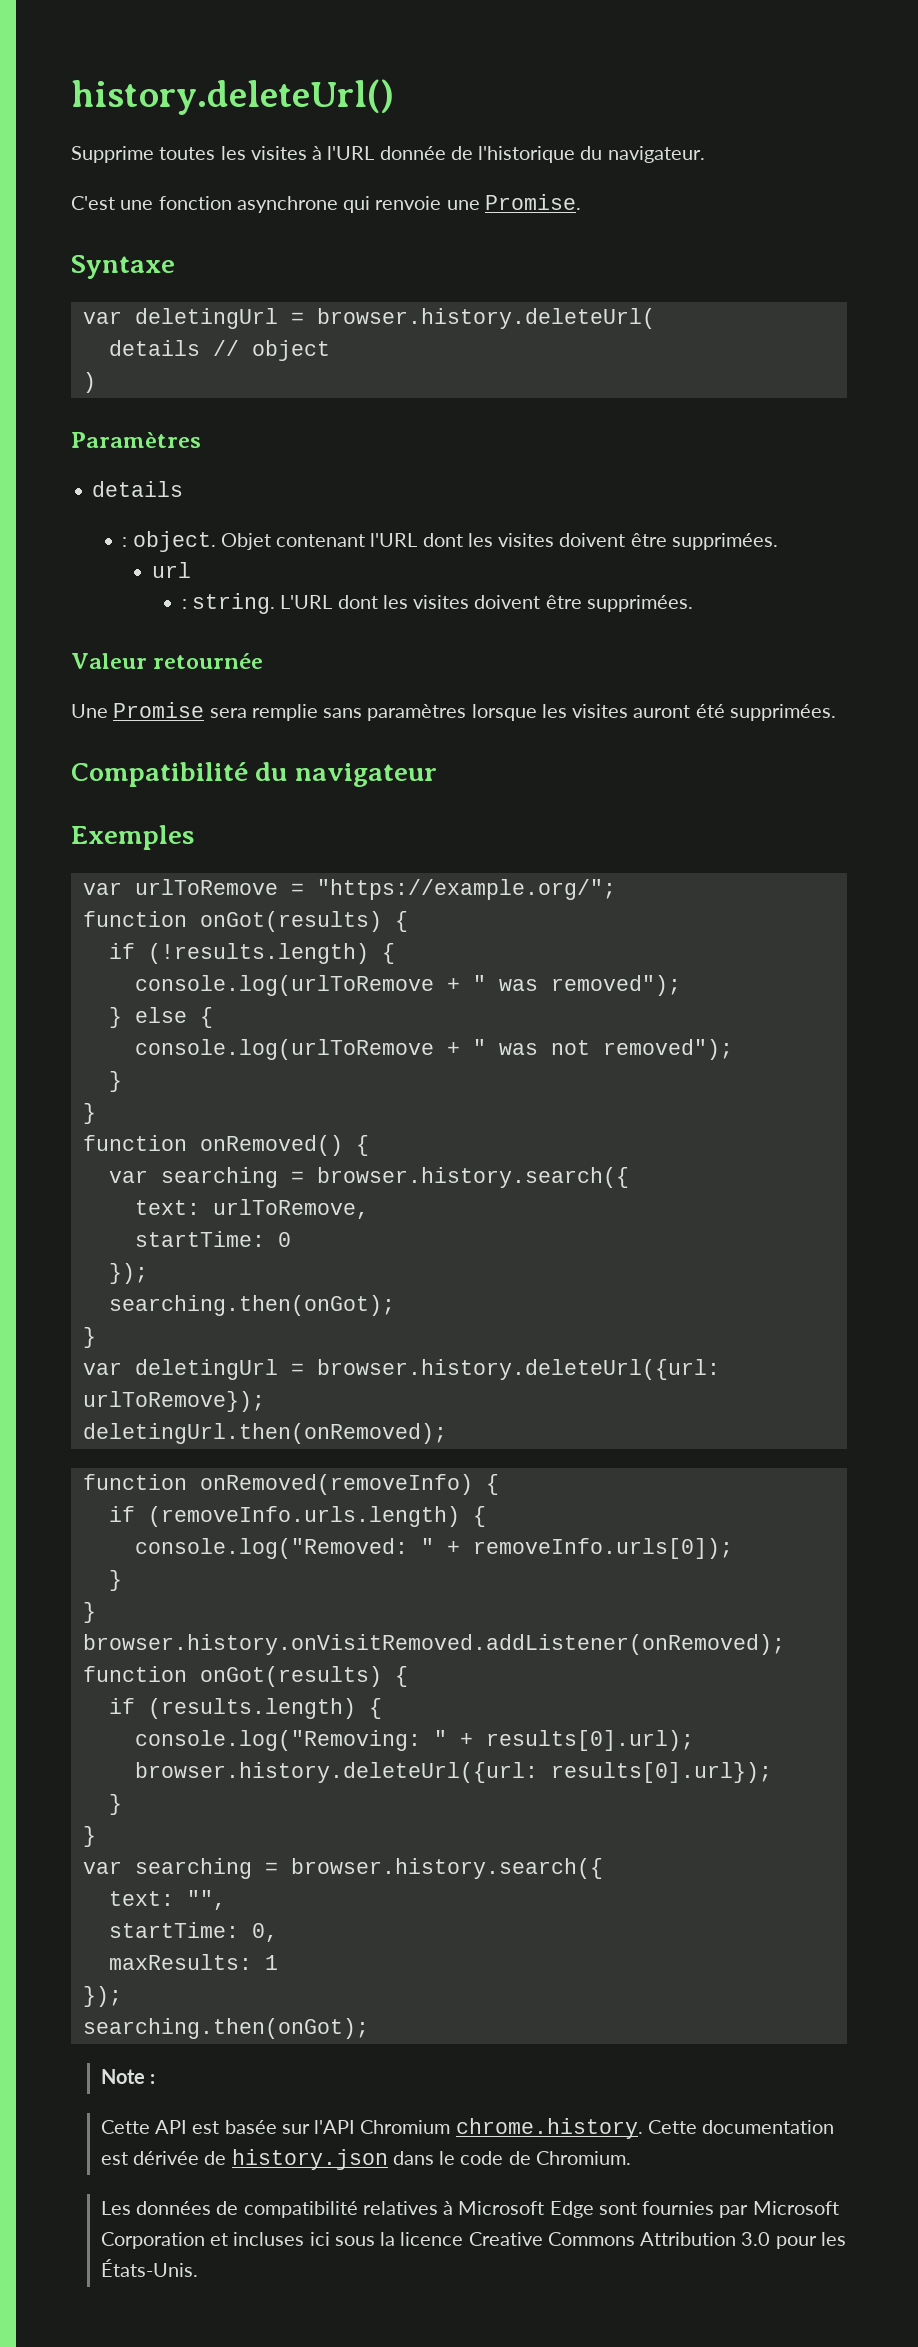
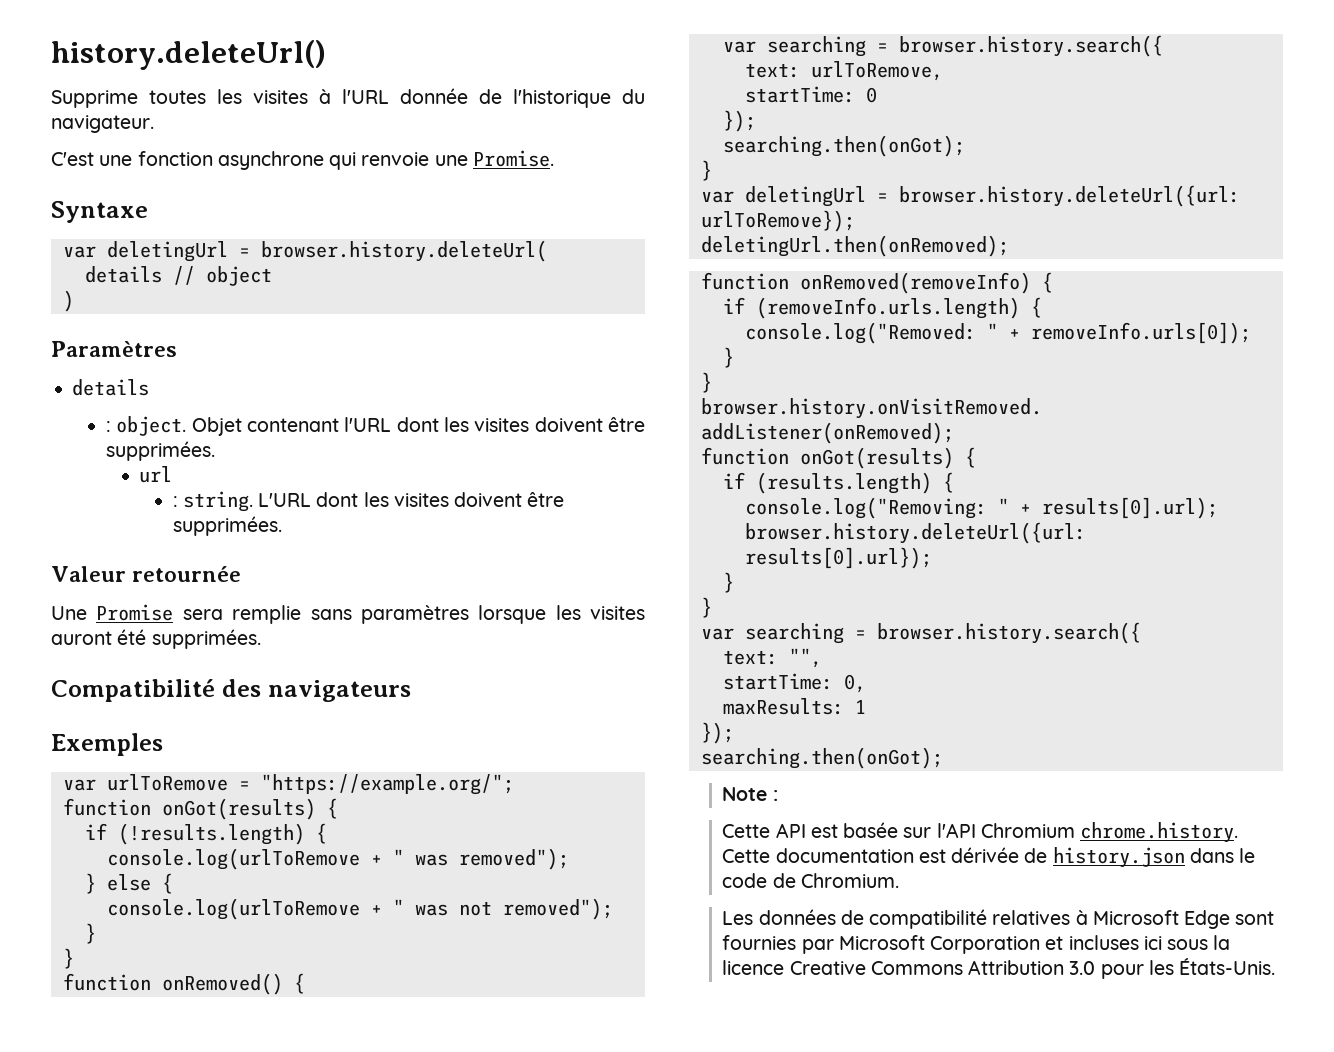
- Compatibilité du navigateur
+ Compatibilité des navigateurs

